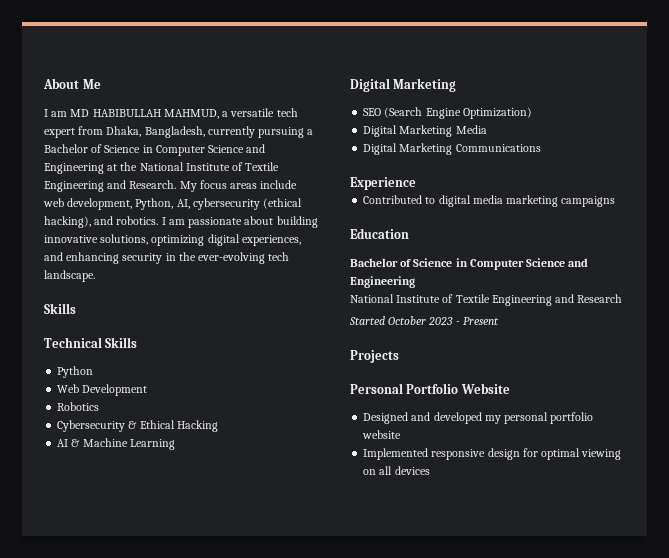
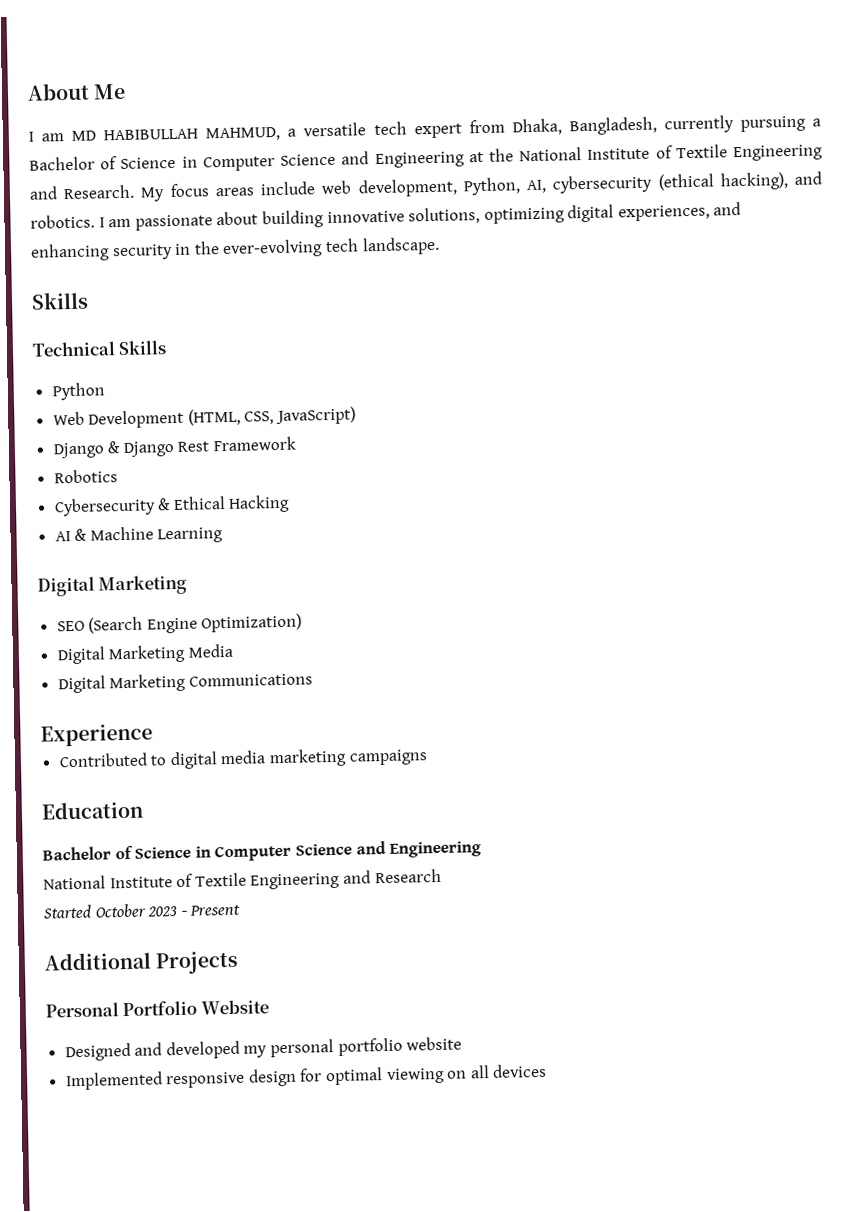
- Web Development
+ Web Development (HTML, CSS, JavaScript)
+ Django & Django Rest Framework
- Projects
+ Additional Projects

